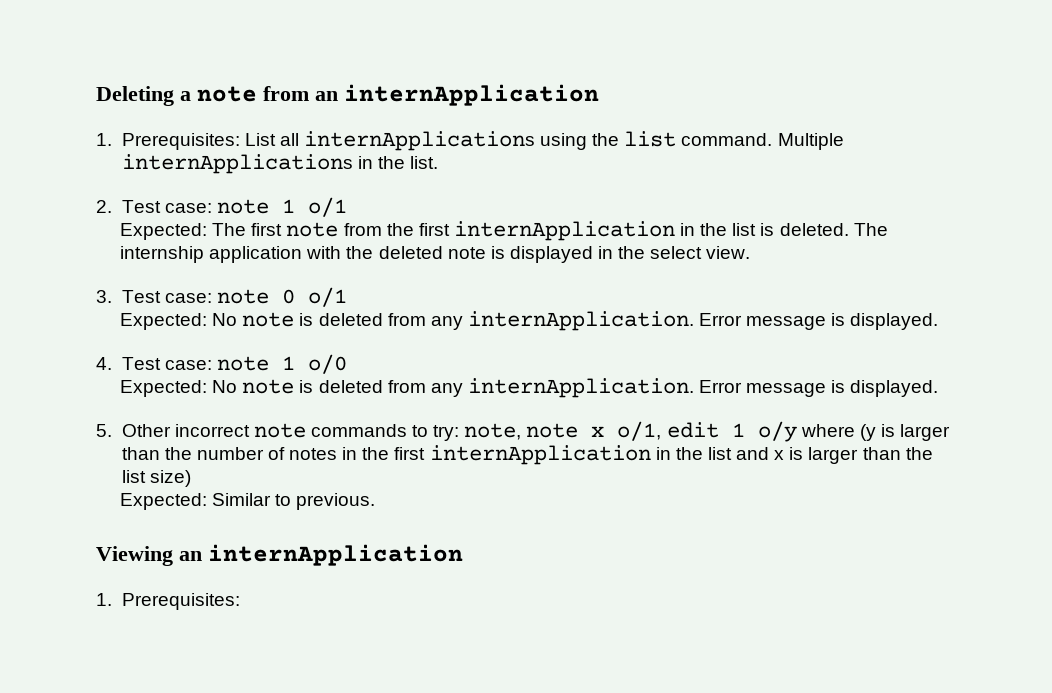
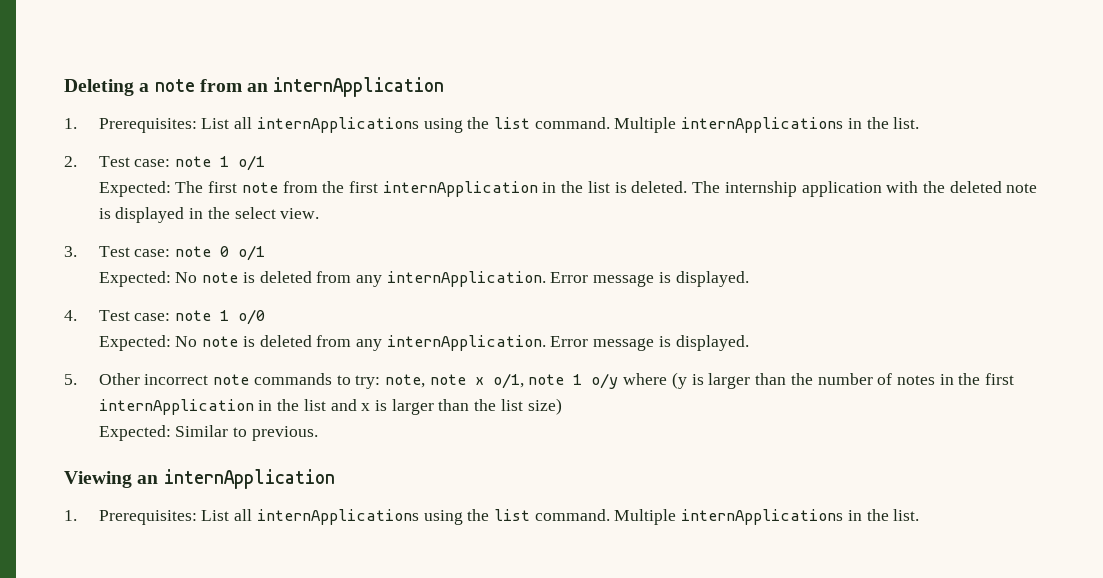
- 5. Other incorrect note commands to try: note, note x o/1, edit 1 o/y where (y is larger than the number of notes in the first internApplication in the list and x is larger than the list size)
+ 5. Other incorrect note commands to try: note, note x o/1, note 1 o/y where (y is larger than the number of notes in the first internApplication in the list and x is larger than the list size)
  Viewing an internApplication
- 1. Prerequisites:
+ 1. Prerequisites: List all internApplications using the list command. Multiple internApplications in the list.

